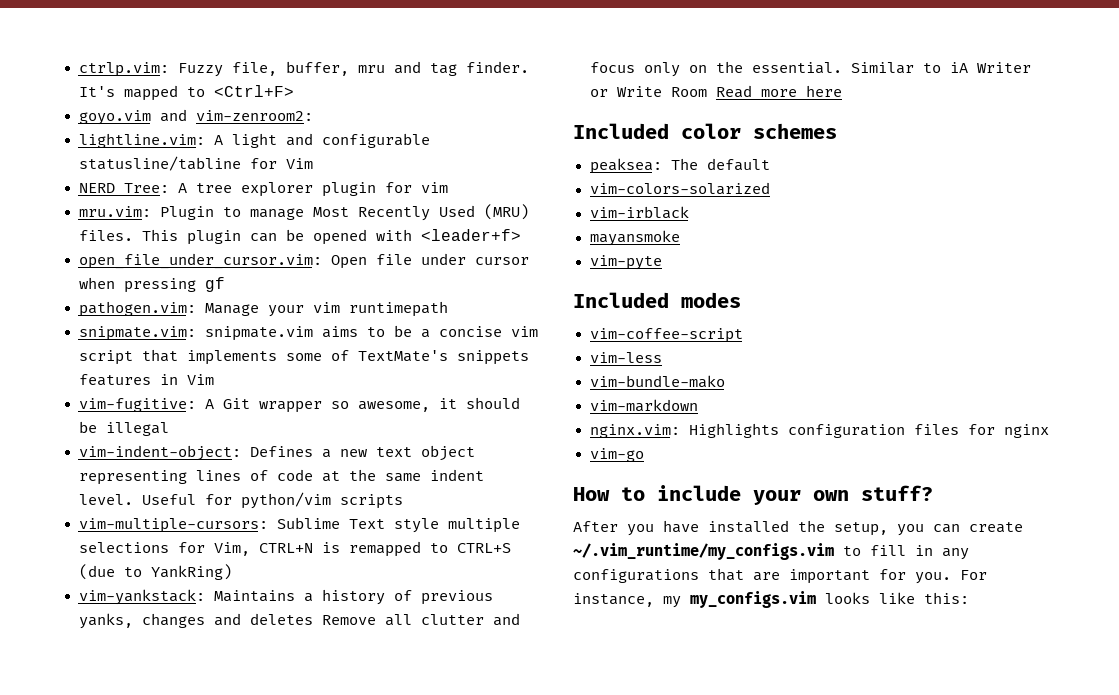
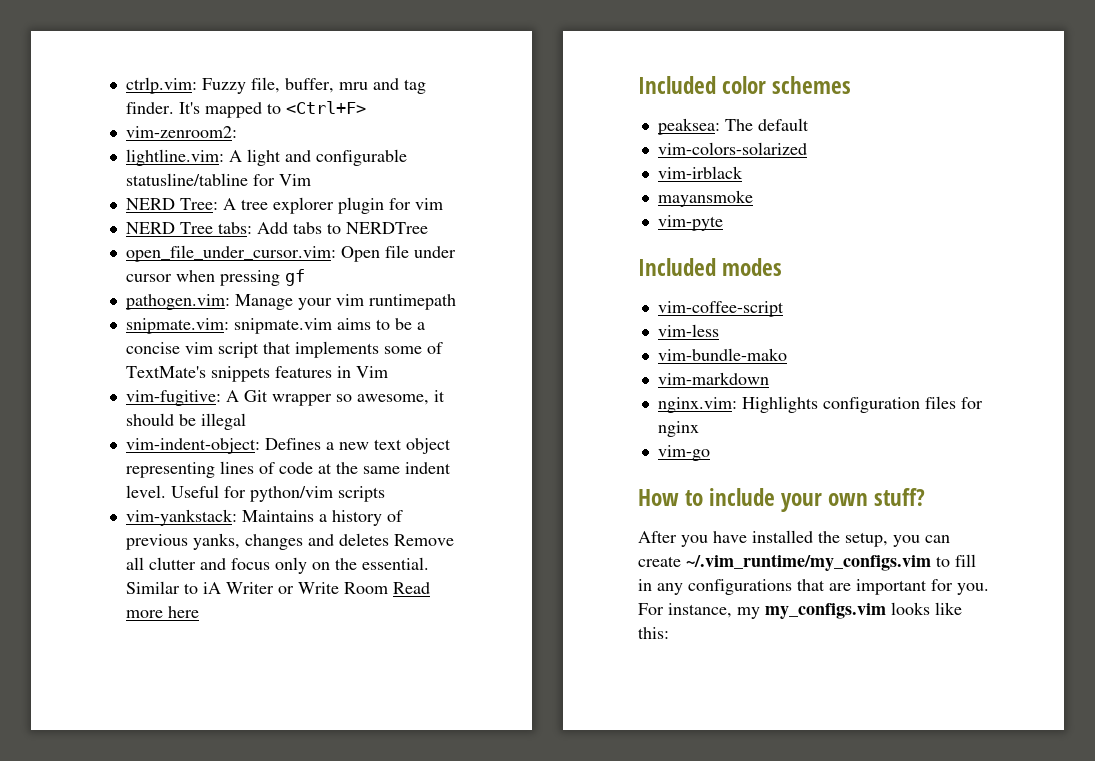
- goyo.vim and vim-zenroom2:
+ vim-zenroom2:
- mru.vim: Plugin to manage Most Recently Used (MRU) files. This plugin can be opened with <leader+f>
+ NERD Tree tabs: Add tabs to NERDTree
- vim-multiple-cursors: Sublime Text style multiple selections for Vim, CTRL+N is remapped to CTRL+S (due to YankRing)

